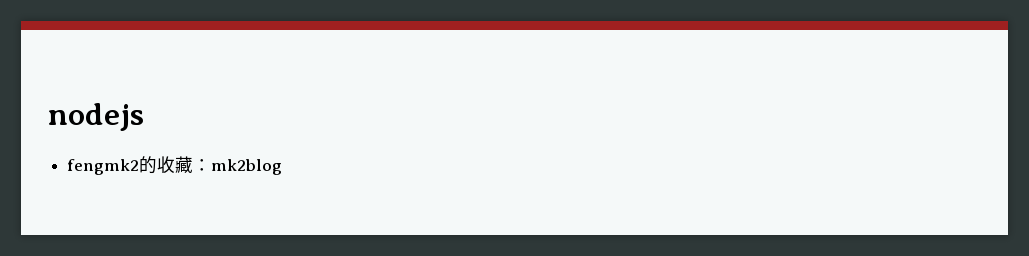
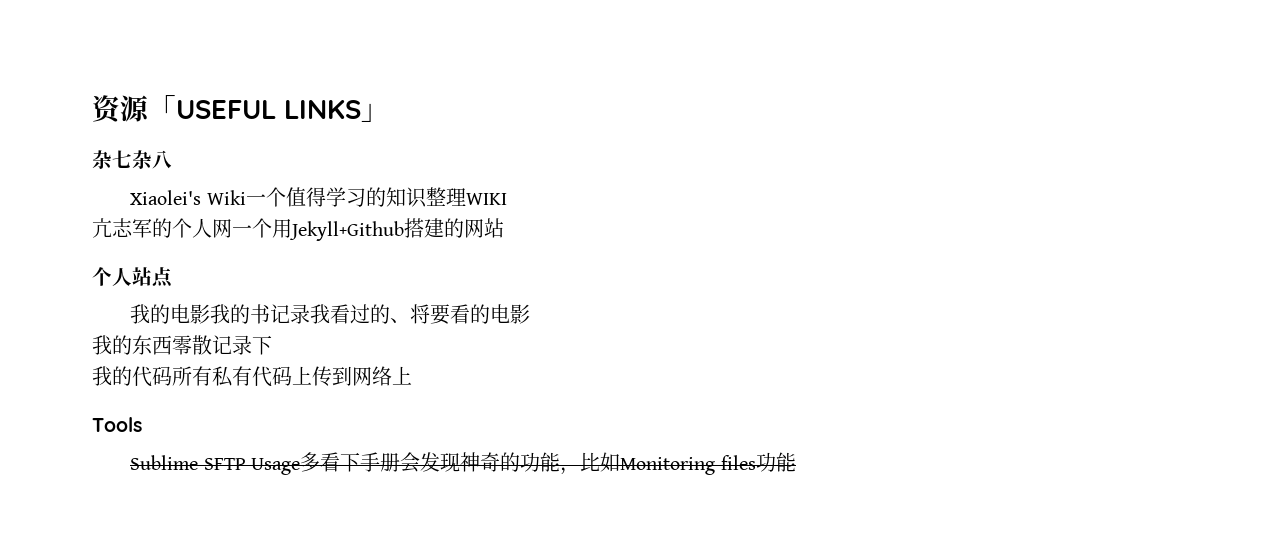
- nodejs
- fengmk2的收藏：mk2blog
+ 资源「USEFUL LINKS」
+ 杂七杂八
+ Xiaolei's Wiki一个值得学习的知识整理WIKI
+ 亢志军的个人网一个用Jekyll+Github搭建的网站
+ 个人站点
+ 我的电影我的书记录我看过的、将要看的电影
+ 我的东西零散记录下
+ 我的代码所有私有代码上传到网络上
+ Tools
+ Sublime SFTP Usage多看下手册会发现神奇的功能，比如Monitoring files功能

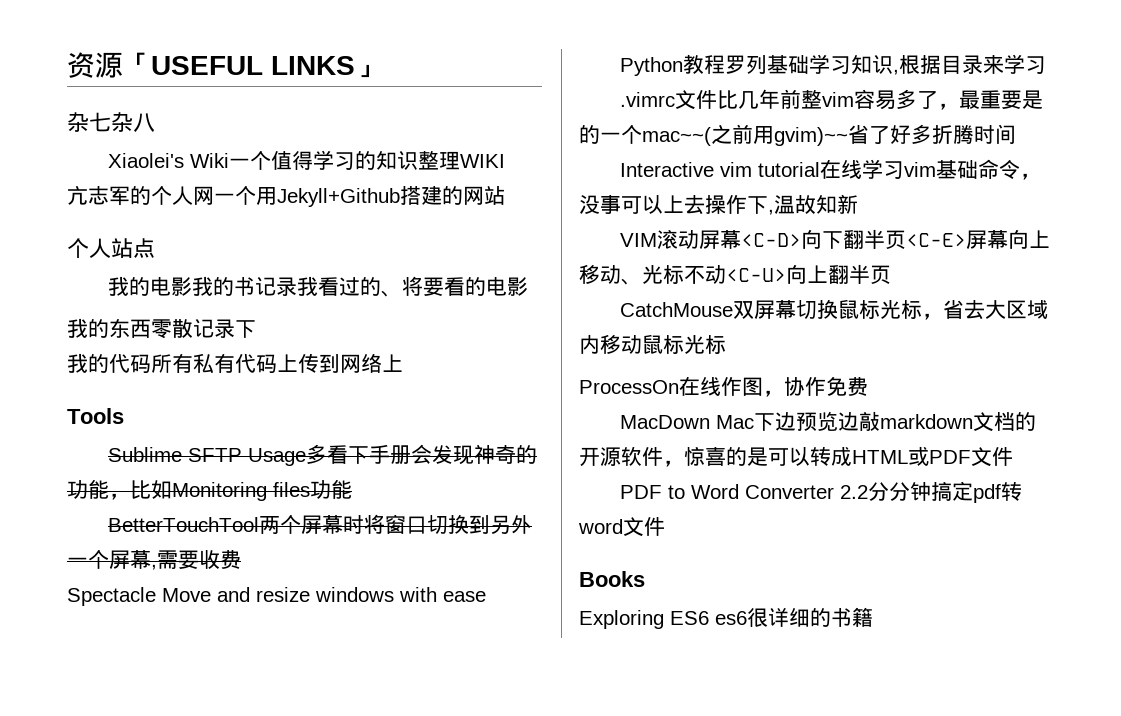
+ BetterTouchTool两个屏幕时将窗口切换到另外一个屏幕,需要收费
+ Spectacle Move and resize windows with ease
+ Python教程罗列基础学习知识,根据目录来学习
+ .vimrc文件比几年前整vim容易多了，最重要是的一个mac~~(之前用gvim)~~省了好多折腾时间
+ Interactive vim tutorial在线学习vim基础命令，没事可以上去操作下,温故知新
+ VIM滚动屏幕<C-D>向下翻半页<C-E>屏幕向上移动、光标不动<C-U>向上翻半页
+ CatchMouse双屏幕切换鼠标光标，省去大区域内移动鼠标光标
+ ProcessOn在线作图，协作免费
+ MacDown Mac下边预览边敲markdown文档的开源软件，惊喜的是可以转成HTML或PDF文件
+ PDF to Word Converter 2.2分分钟搞定pdf转word文件
+ Books
+ Exploring ES6 es6很详细的书籍

